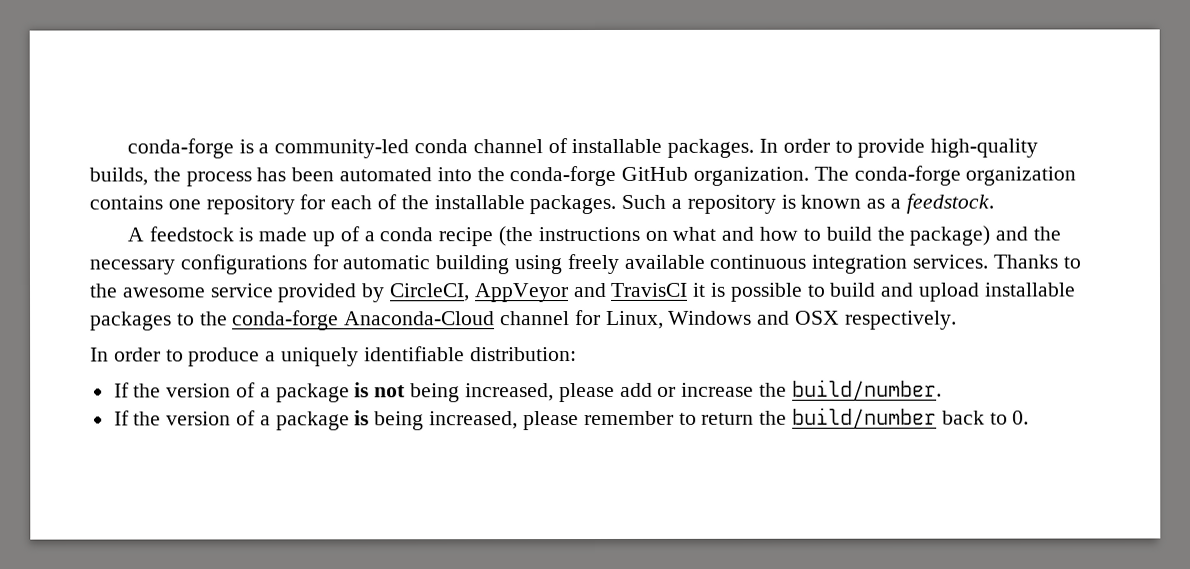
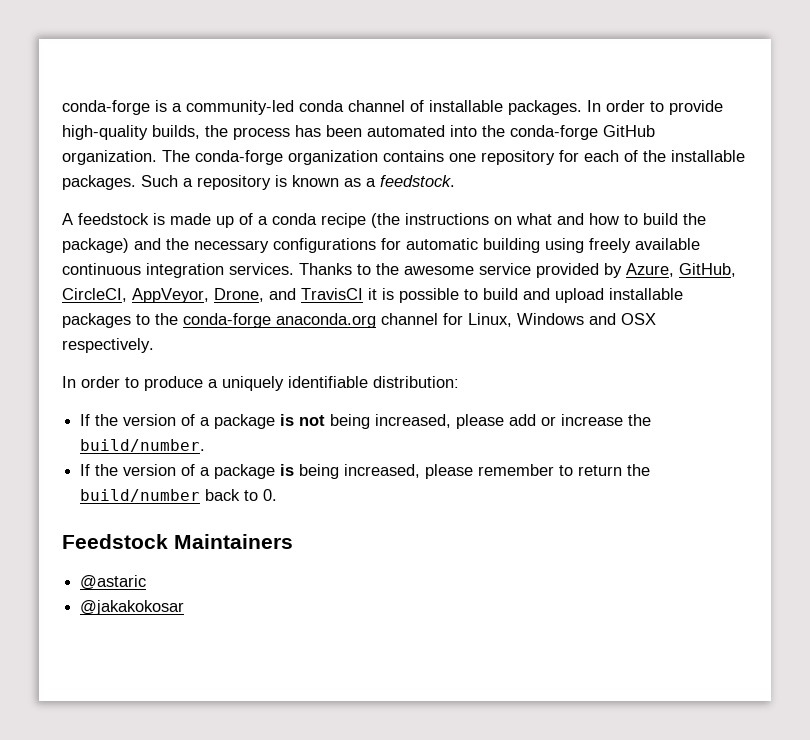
- Thanks to the awesome service provided by CircleCI, AppVeyor and TravisCI it is possible to build and upload installable packages to the conda-forge Anaconda-Cloud channel for Linux, Windows and OSX respectively.
+ Thanks to the awesome service provided by Azure, GitHub, CircleCI, AppVeyor, Drone, and TravisCI it is possible to build and upload installable packages to the conda-forge anaconda.org channel for Linux, Windows and OSX respectively.
+ Feedstock Maintainers
+ @astaric
+ @jakakokosar

